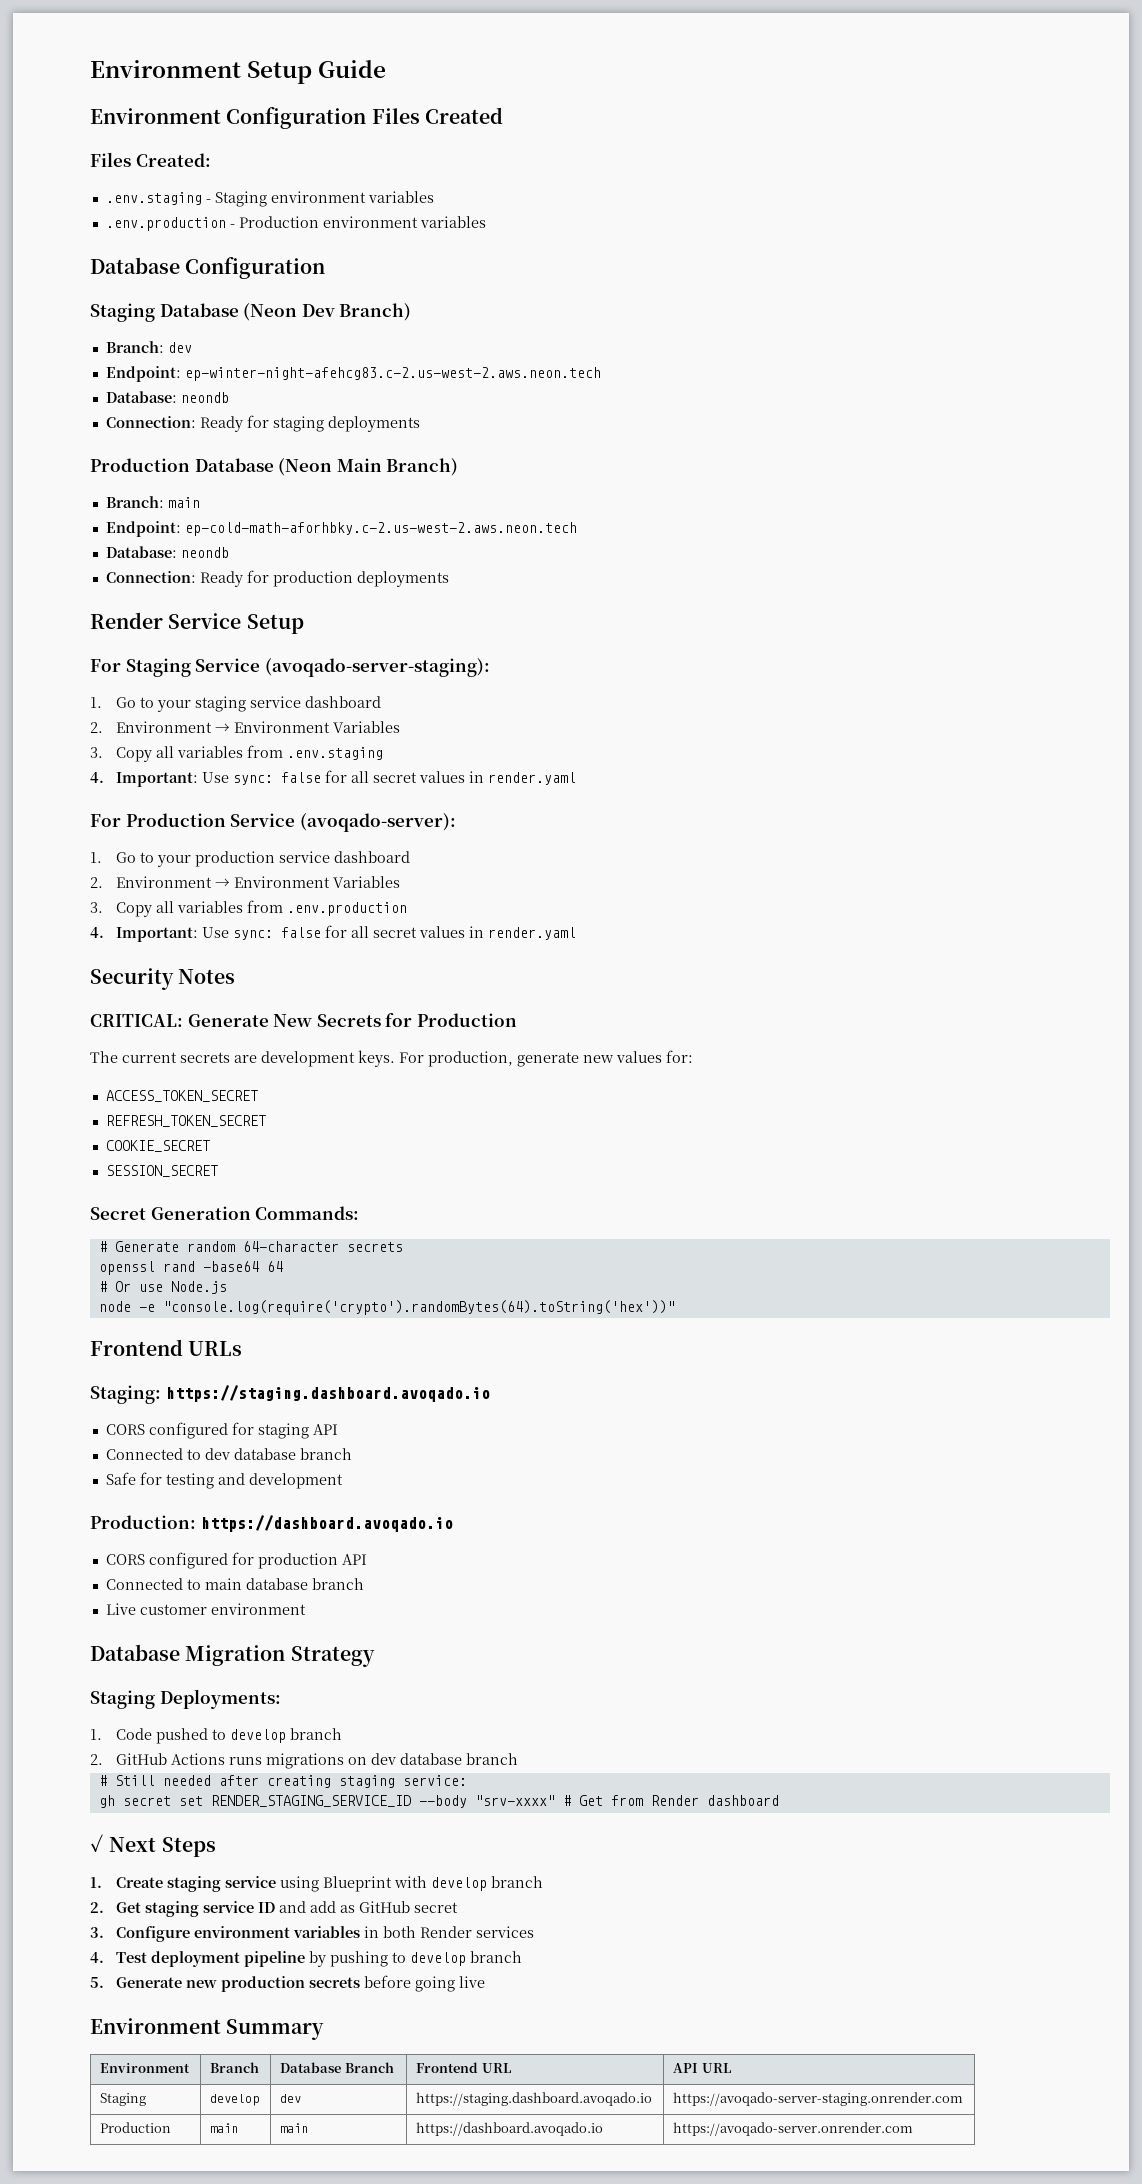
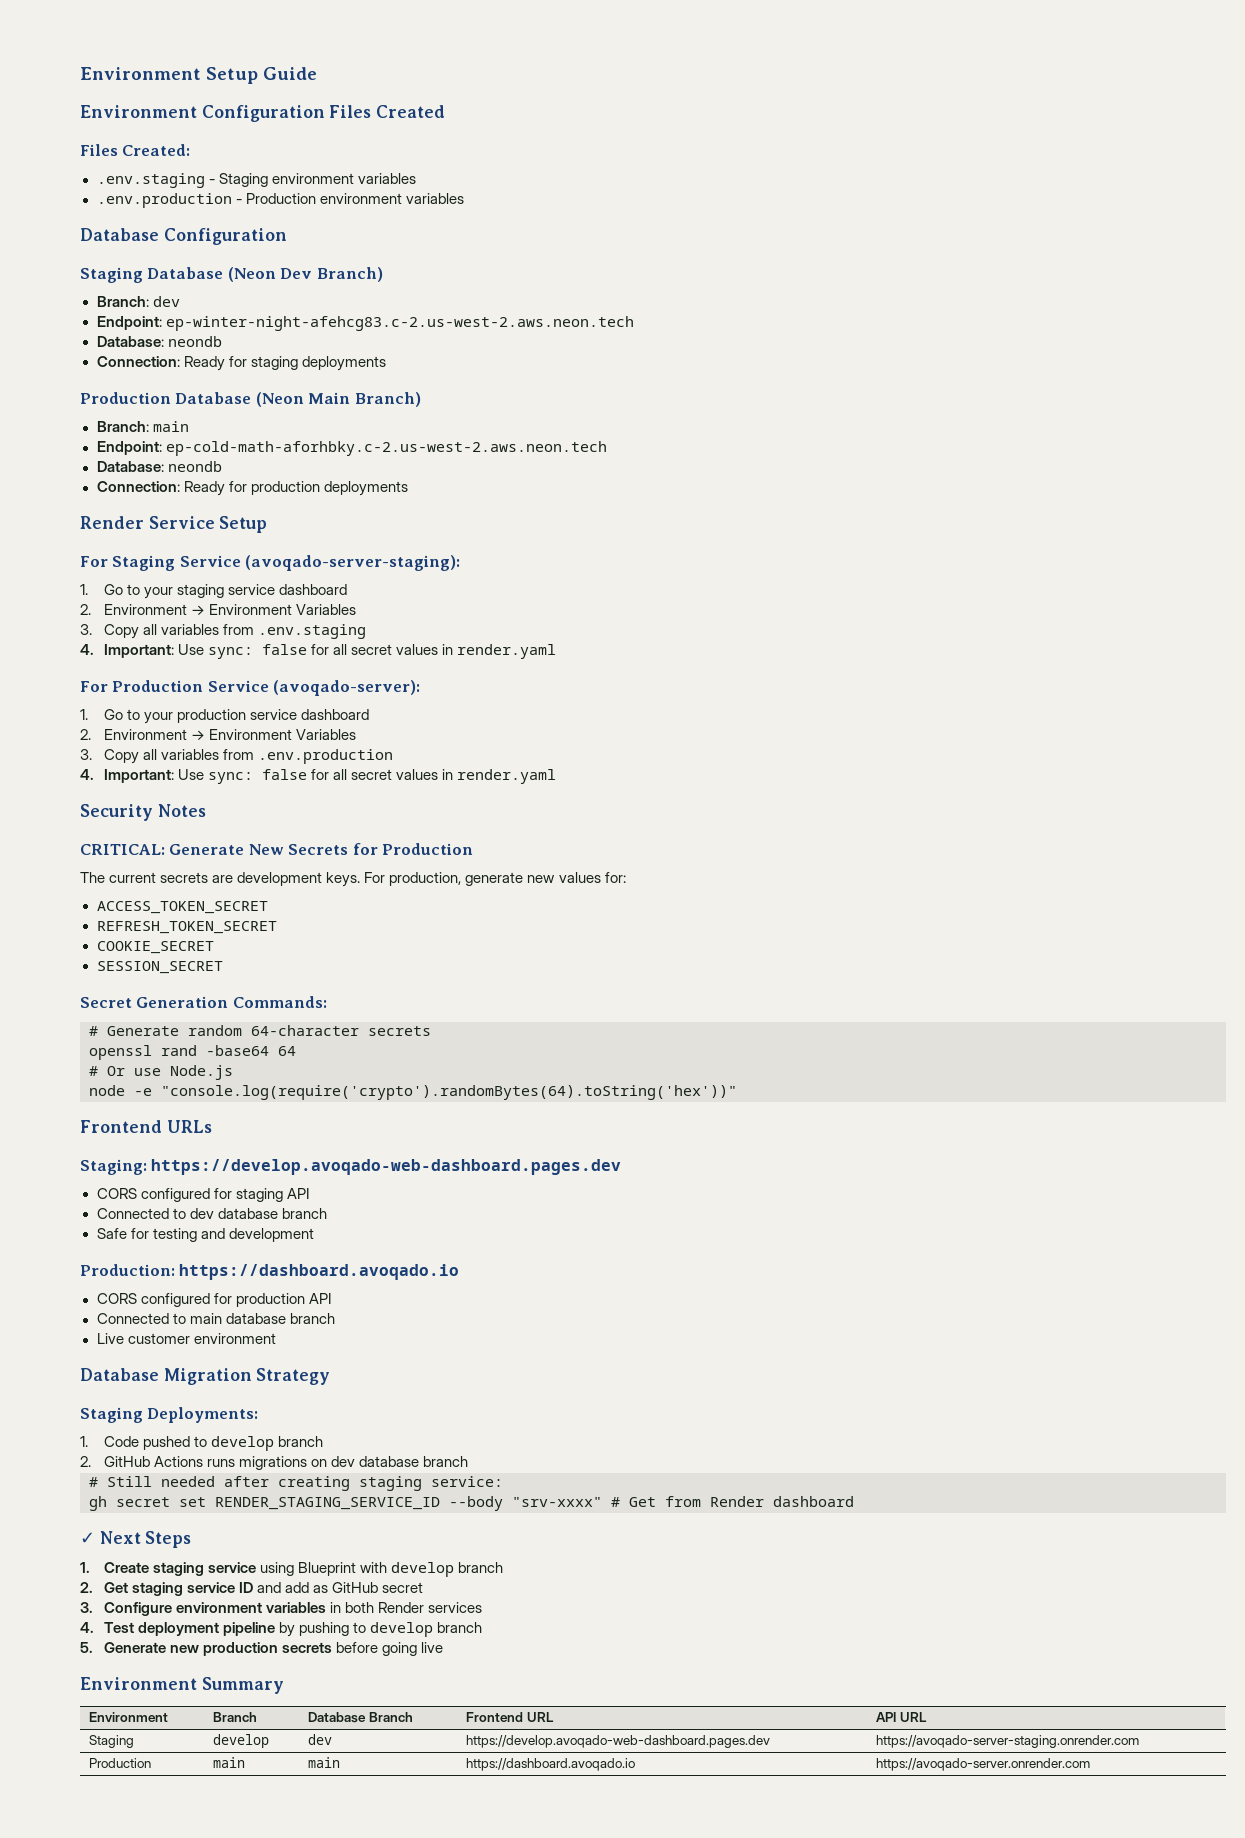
- Staging: https://staging.dashboard.avoqado.io
+ Staging: https://develop.avoqado-web-dashboard.pages.dev
- Staging | develop | dev | https://staging.dashboard.avoqado.io | https://avoqado-server-staging.onrender.com
+ Staging | develop | dev | https://develop.avoqado-web-dashboard.pages.dev | https://avoqado-server-staging.onrender.com

